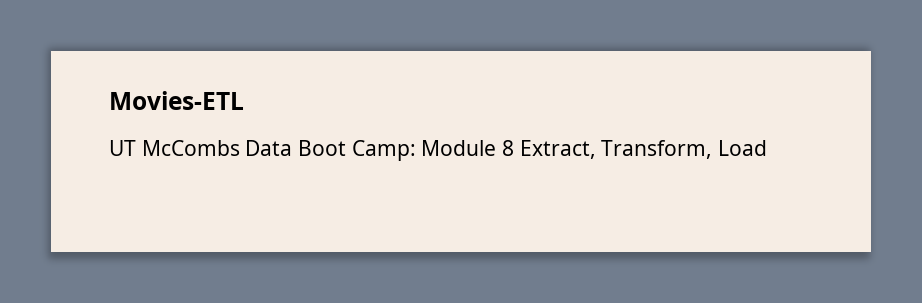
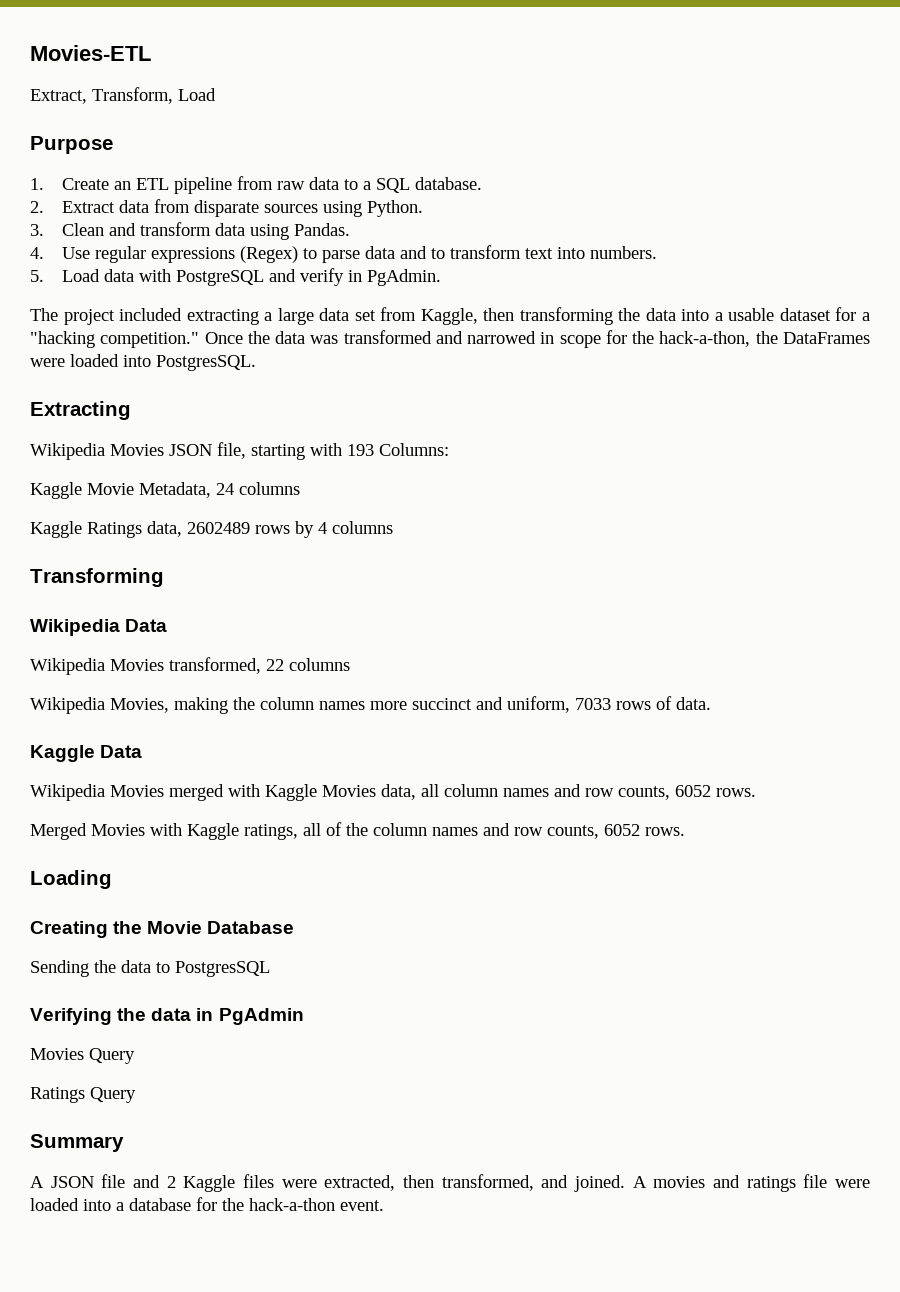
- UT McCombs Data Boot Camp: Module 8 Extract, Transform, Load
+ Extract, Transform, Load
+ Purpose
+ 1. Create an ETL pipeline from raw data to a SQL database.
+ 2. Extract data from disparate sources using Python.
+ 3. Clean and transform data using Pandas.
+ 4. Use regular expressions (Regex) to parse data and to transform text into numbers.
+ 5. Load data with PostgreSQL and verify in PgAdmin.
+ The project included extracting a large data set from Kaggle, then transforming the data into a usable dataset for a "hacking competition." Once the data was transformed and narrowed in scope for the hack-a-thon, the DataFrames were loaded into PostgresSQL.
+ Extracting
+ Wikipedia Movies JSON file, starting with 193 Columns:
+ Kaggle Movie Metadata, 24 columns
+ Kaggle Ratings data, 2602489 rows by 4 columns
+ Transforming
+ Wikipedia Data
+ Wikipedia Movies transformed, 22 columns
+ Wikipedia Movies, making the column names more succinct and uniform, 7033 rows of data.
+ Kaggle Data
+ Wikipedia Movies merged with Kaggle Movies data, all column names and row counts, 6052 rows.
+ Merged Movies with Kaggle ratings, all of the column names and row counts, 6052 rows.
+ Loading
+ Creating the Movie Database
+ Sending the data to PostgresSQL
+ Verifying the data in PgAdmin
+ Movies Query
+ Ratings Query
+ Summary
+ A JSON file and 2 Kaggle files were extracted, then transformed, and joined. A movies and ratings file were loaded into a database for the hack-a-thon event.

